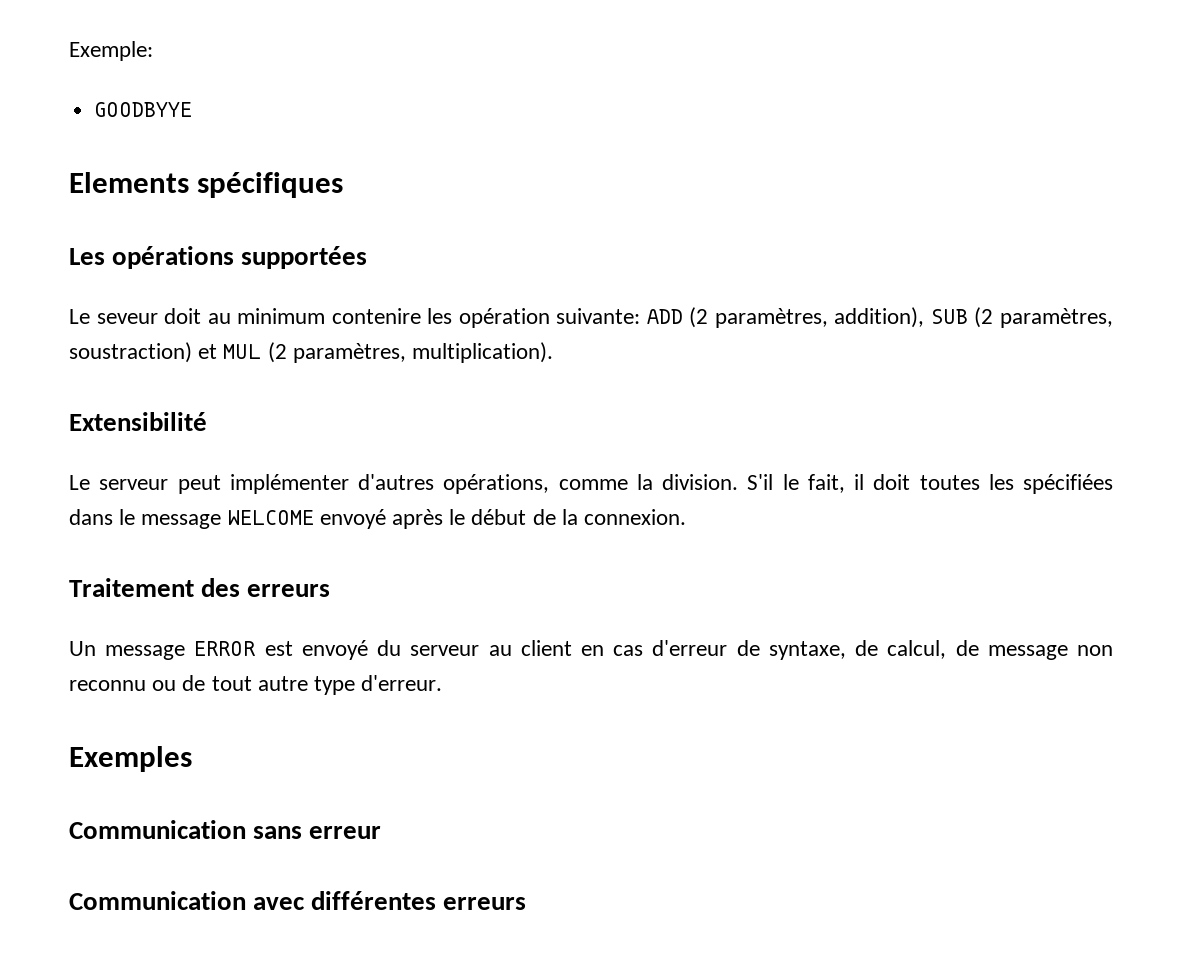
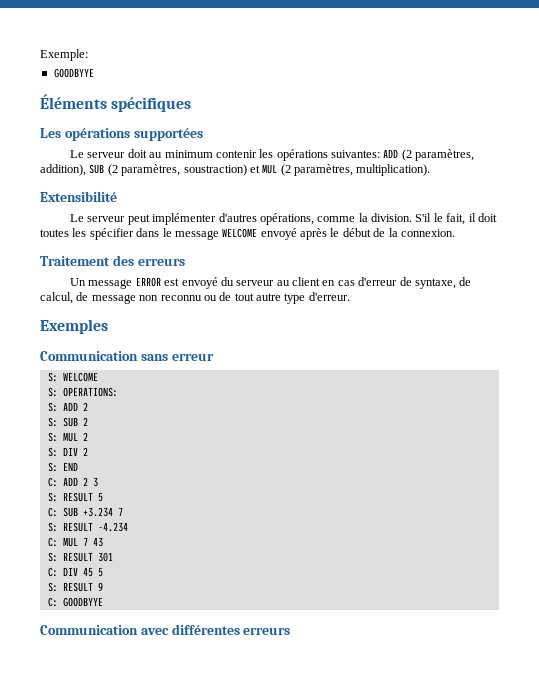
- Elements spécifiques
+ Éléments spécifiques
- Le seveur doit au minimum contenire les opération suivante: ADD (2 paramètres, addition), SUB (2 paramètres, soustraction) et MUL (2 paramètres, multiplication).
+ Le serveur doit au minimum contenir les opérations suivantes: ADD (2 paramètres, addition), SUB (2 paramètres, soustraction) et MUL (2 paramètres, multiplication).
- S'il le fait, il doit toutes les spécifiées dans le message WELCOME envoyé après le début de la connexion.
+ S'il le fait, il doit toutes les spécifier dans le message WELCOME envoyé après le début de la connexion.
+ S: WELCOME
+ S: OPERATIONS:
+ S: ADD 2
+ S: SUB 2
+ S: MUL 2
+ S: DIV 2
+ S: END
+ C: ADD 2 3
+ S: RESULT 5
+ C: SUB +3.234 7
+ S: RESULT -4.234
+ C: MUL 7 43
+ S: RESULT 301
+ C: DIV 45 5
+ S: RESULT 9
+ C: GOODBYYE

